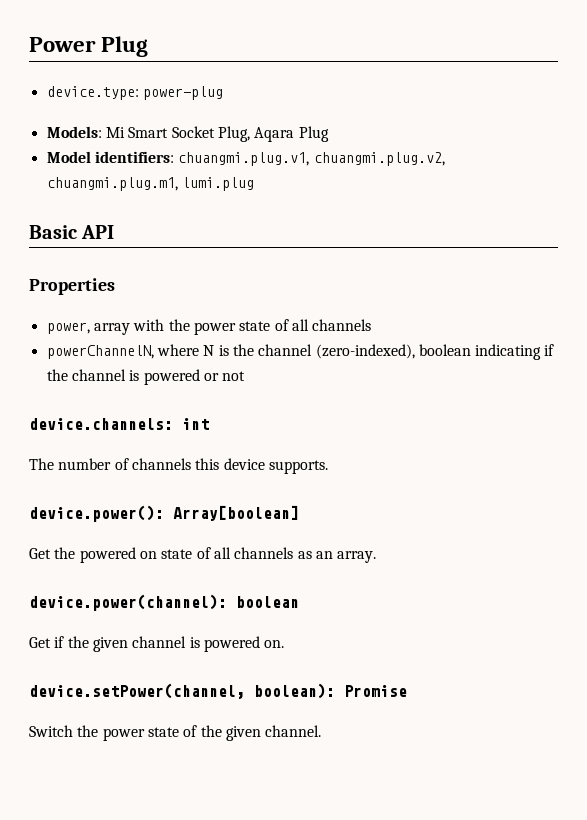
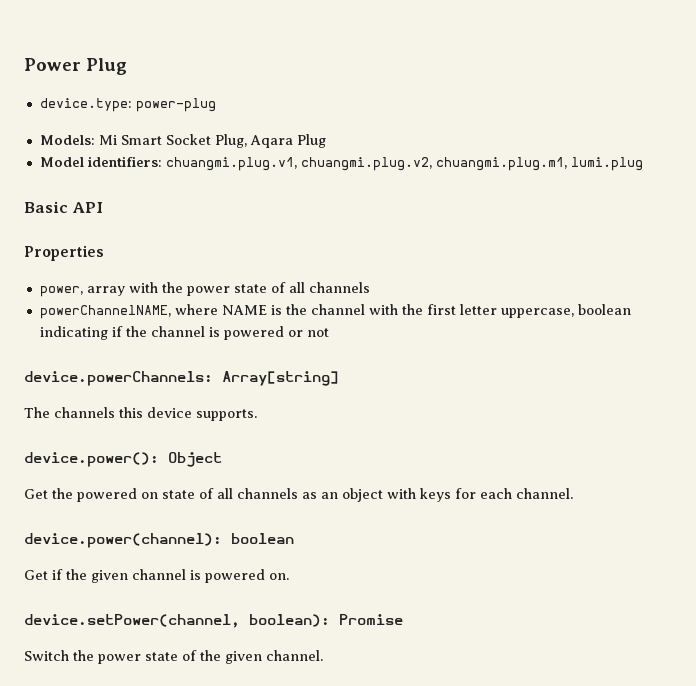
- powerChannelN, where N is the channel (zero-indexed), boolean indicating if the channel is powered or not
+ powerChannelNAME, where NAME is the channel with the first letter uppercase, boolean indicating if the channel is powered or not
- device.channels: int
+ device.powerChannels: Array[string]
- The number of channels this device supports.
+ The channels this device supports.
- device.power(): Array[boolean]
+ device.power(): Object
- Get the powered on state of all channels as an array.
+ Get the powered on state of all channels as an object with keys for each channel.

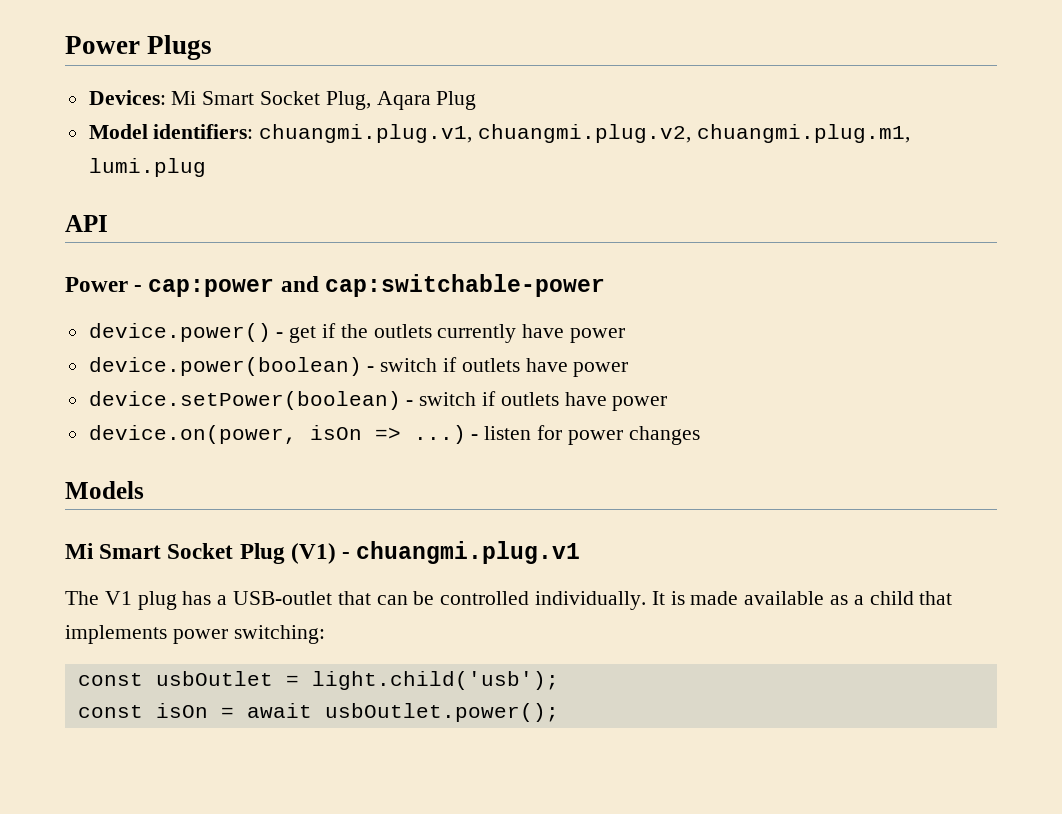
- Power Plug
- device.type: power-plug
- Models: Mi Smart Socket Plug, Aqara Plug
+ Power Plugs
+ Devices: Mi Smart Socket Plug, Aqara Plug
- Basic API
+ API
- Properties
- power, array with the power state of all channels
- powerChannelNAME, where NAME is the channel with the first letter uppercase, boolean indicating if the channel is powered or not
- device.powerChannels: Array[string]
- The channels this device supports.
- device.power(): Object
- Get the powered on state of all channels as an object with keys for each channel.
- device.power(channel): boolean
- Get if the given channel is powered on.
- device.setPower(channel, boolean): Promise
- Switch the power state of the given channel.
+ Power - cap:power and cap:switchable-power
+ device.power() - get if the outlets currently have power
+ device.power(boolean) - switch if outlets have power
+ device.setPower(boolean) - switch if outlets have power
+ device.on(power, isOn => ...) - listen for power changes
+ Models
+ Mi Smart Socket Plug (V1) - chuangmi.plug.v1
+ The V1 plug has a USB-outlet that can be controlled individually. It is made available as a child that implements power switching:
+ const usbOutlet = light.child('usb');
+ const isOn = await usbOutlet.power();

